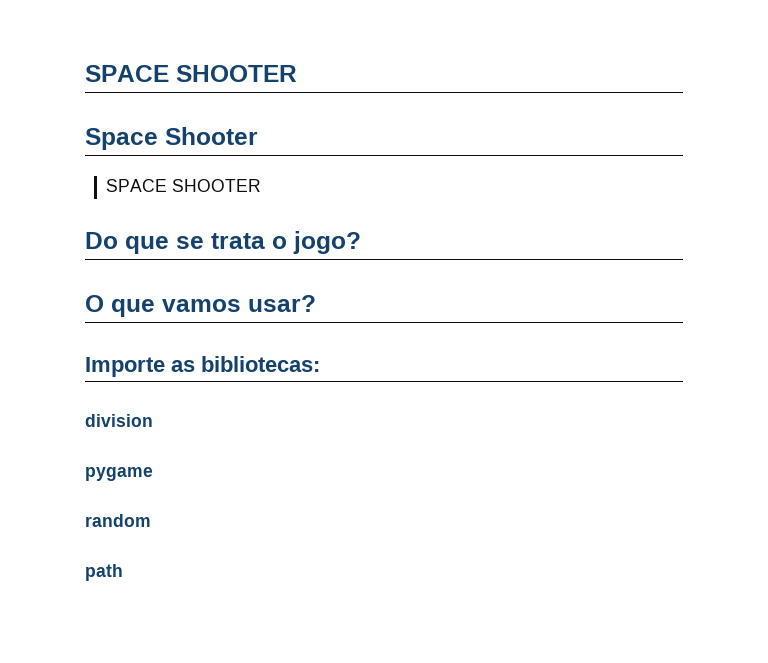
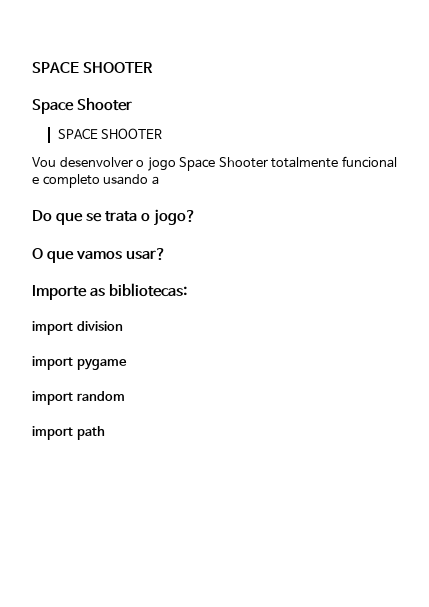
+ Vou desenvolver o jogo Space Shooter totalmente funcional e completo usando a
- division
+ import division
- pygame
+ import pygame
- random
+ import random
- path
+ import path

